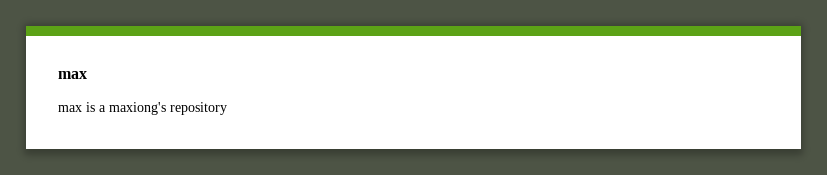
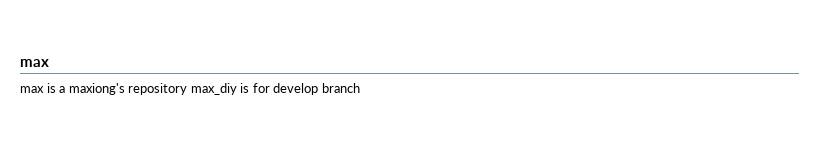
- max is a maxiong's repository
+ max is a maxiong's repository max_diy is for develop branch

